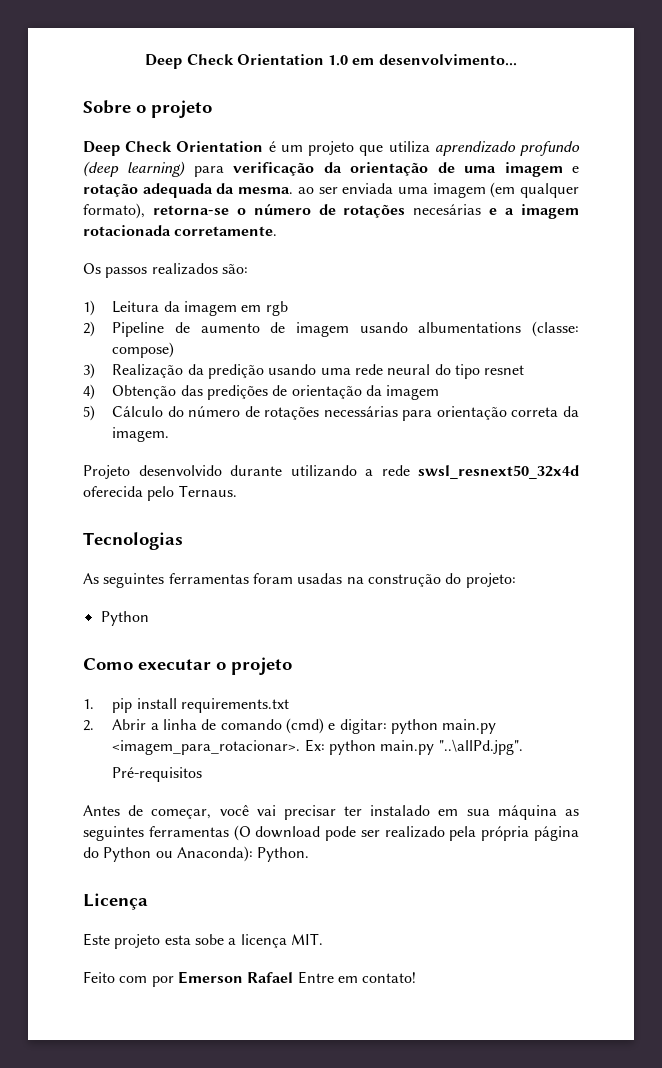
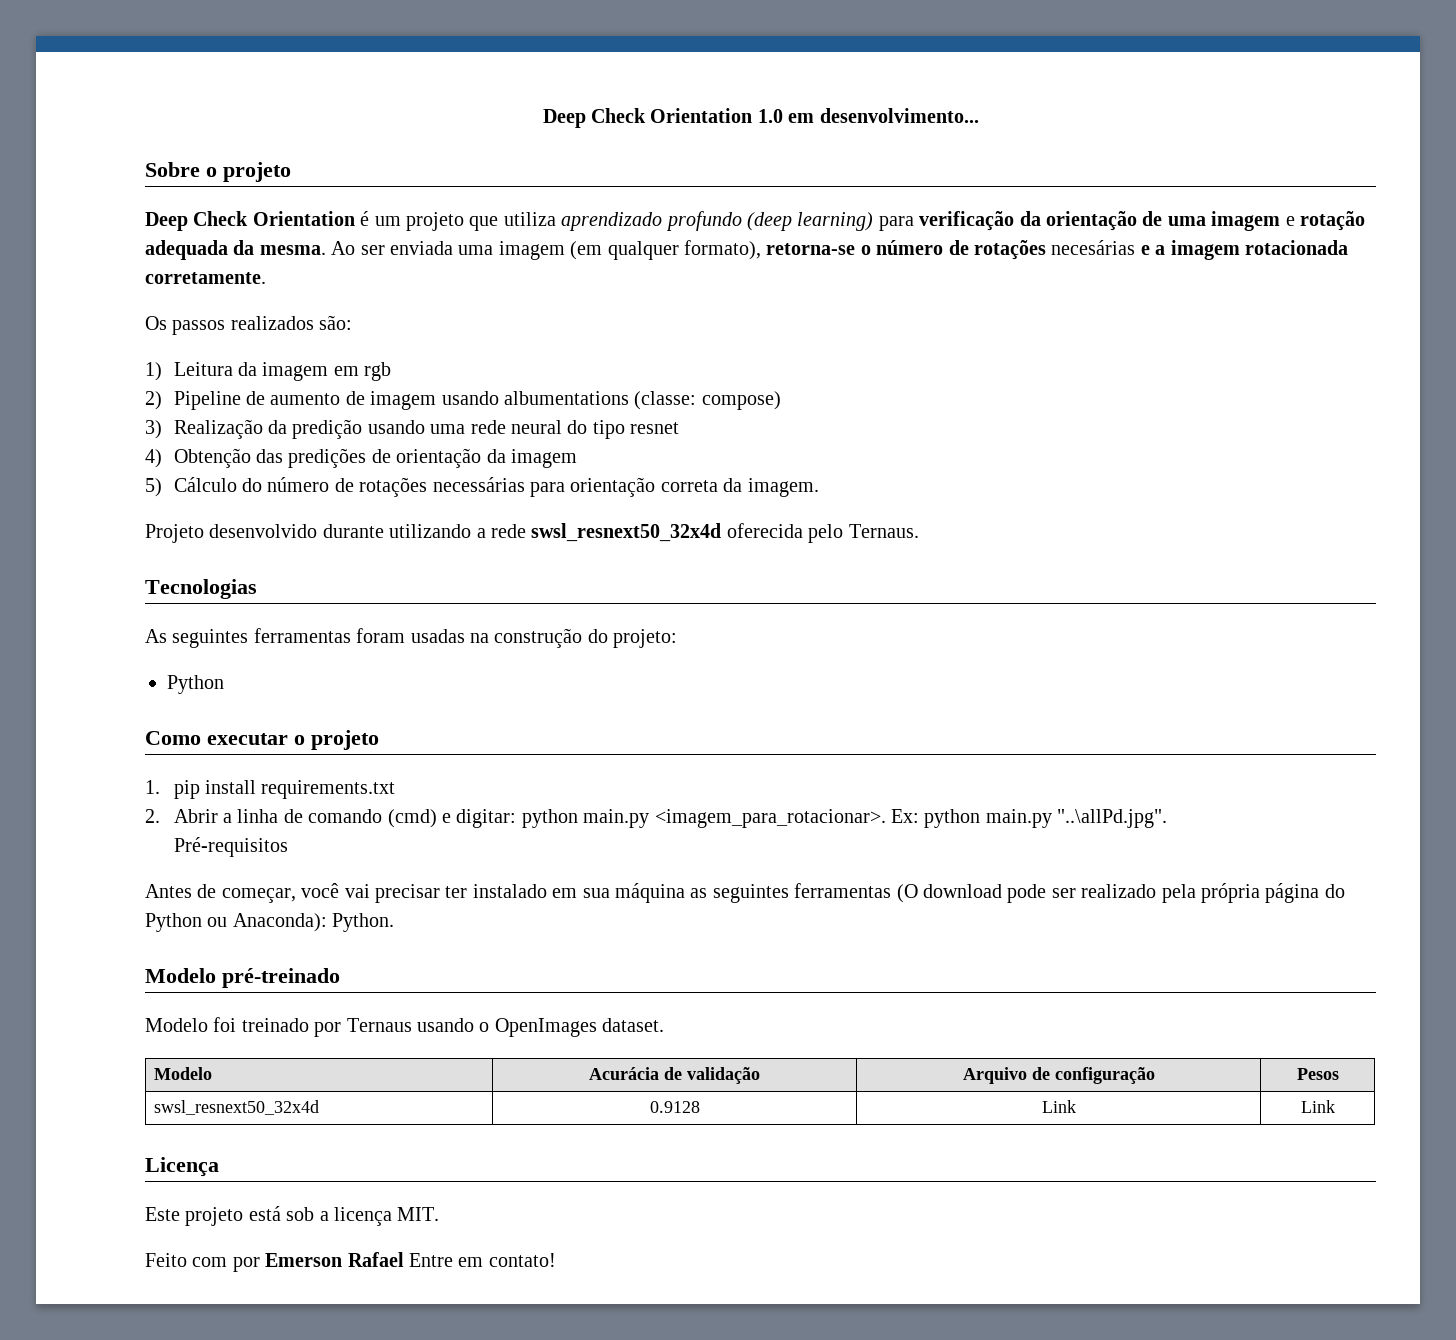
- Deep Check Orientation é um projeto que utiliza aprendizado profundo (deep learning) para verificação da orientação de uma imagem e rotação adequada da mesma. ao ser enviada uma imagem (em qualquer formato), retorna-se o número de rotações necesárias e a imagem rotacionada corretamente.
+ Deep Check Orientation é um projeto que utiliza aprendizado profundo (deep learning) para verificação da orientação de uma imagem e rotação adequada da mesma. Ao ser enviada uma imagem (em qualquer formato), retorna-se o número de rotações necesárias e a imagem rotacionada corretamente.
+ Modelo pré-treinado
+ Modelo foi treinado por Ternaus usando o OpenImages dataset.
+ Modelo | Acurácia de validação | Arquivo de configuração | Pesos
+ swsl_resnext50_32x4d | 0.9128 | Link | Link
- Este projeto esta sobe a licença MIT.
+ Este projeto está sob a licença MIT.

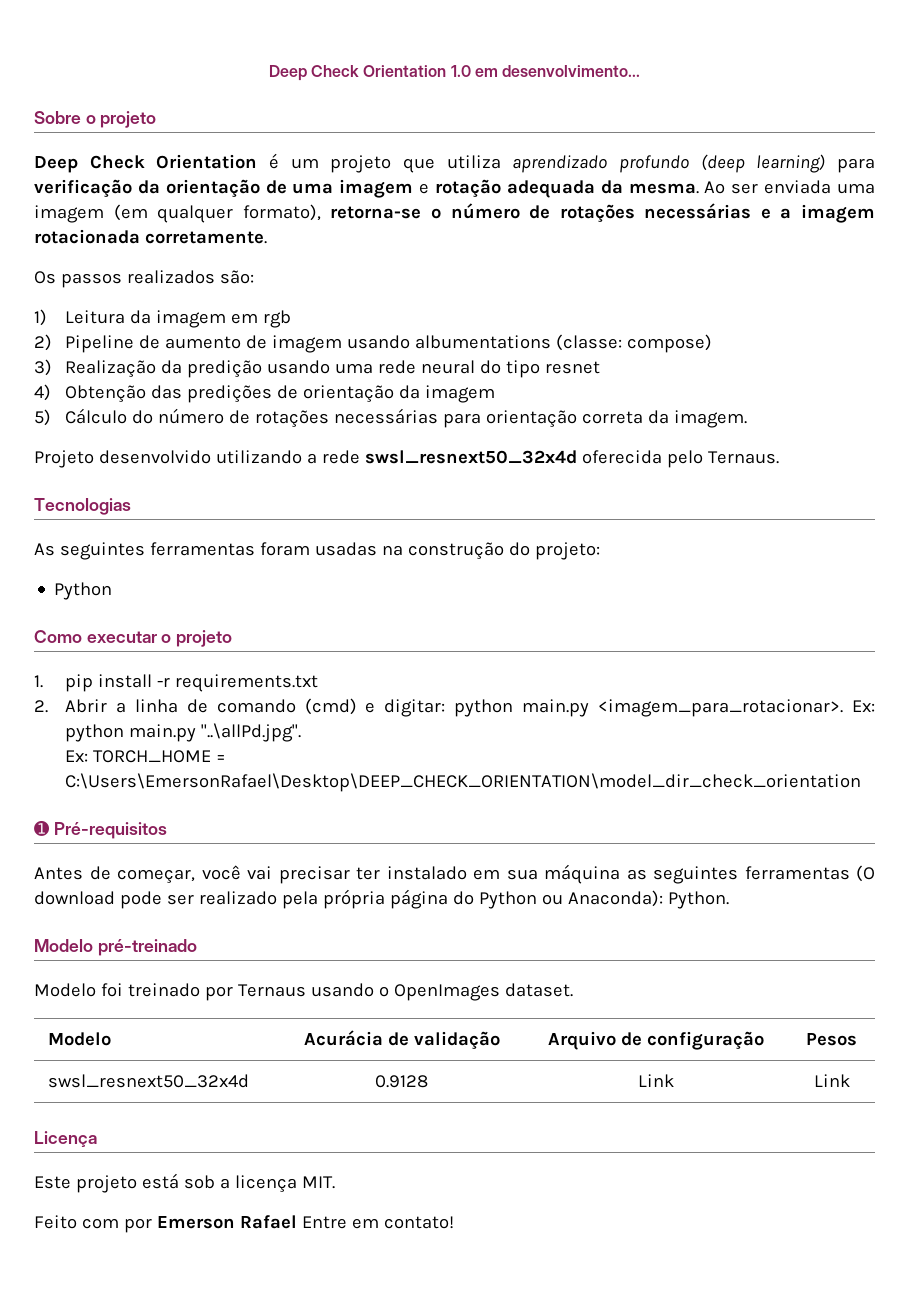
- Ao ser enviada uma imagem (em qualquer formato), retorna-se o número de rotações necesárias e a imagem rotacionada corretamente.
+ Ao ser enviada uma imagem (em qualquer formato), retorna-se o número de rotações necessárias e a imagem rotacionada corretamente.
- Projeto desenvolvido durante utilizando a rede swsl_resnext50_32x4d oferecida pelo Ternaus.
+ Projeto desenvolvido utilizando a rede swsl_resnext50_32x4d oferecida pelo Ternaus.
- 1. pip install requirements.txt
+ 1. pip install -r requirements.txt
- Pré-requisitos
+ Ex: TORCH_HOME = C:\Users\EmersonRafael\Desktop\DEEP_CHECK_ORIENTATION\model_dir_check_orientation
+ ➊ Pré-requisitos

